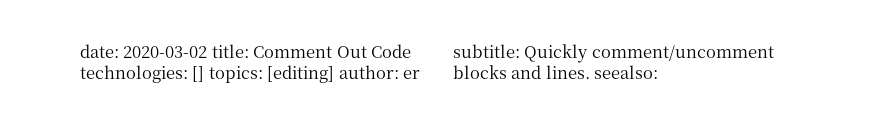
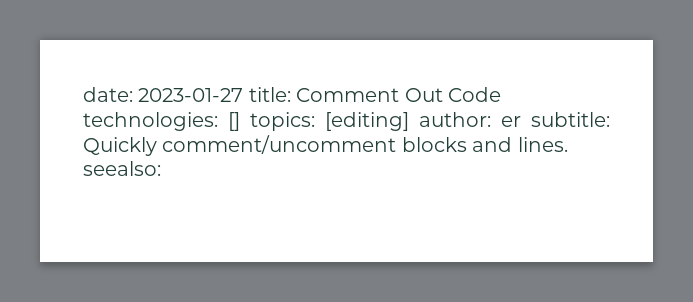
- date: 2020-03-02 title: Comment Out Code technologies: [] topics: [editing] author: er subtitle: Quickly comment/uncomment blocks and lines. seealso:
+ date: 2023-01-27 title: Comment Out Code technologies: [] topics: [editing] author: er subtitle: Quickly comment/uncomment blocks and lines. seealso:

